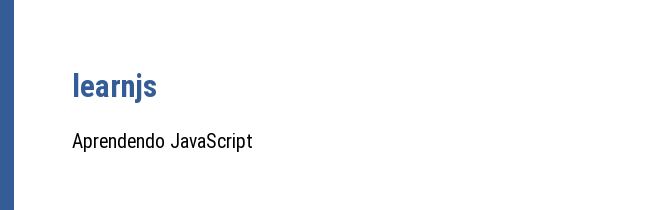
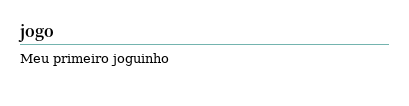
- learnjs
- Aprendendo JavaScript
+ jogo
+ Meu primeiro joguinho

